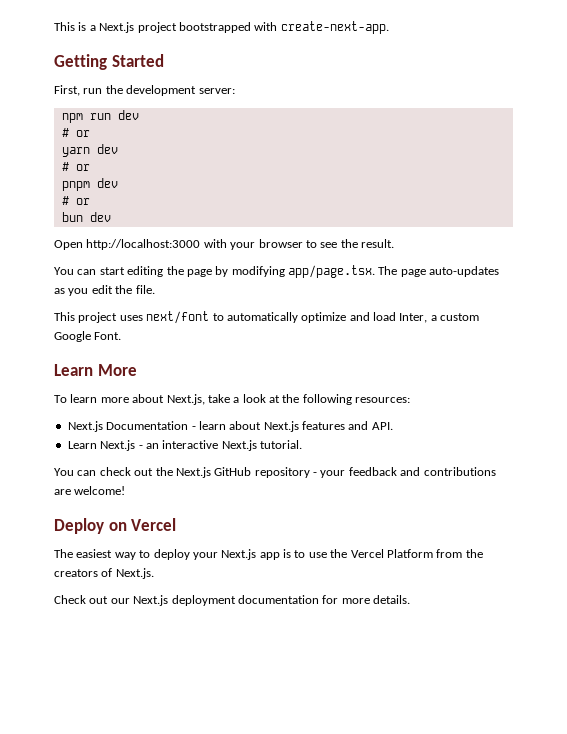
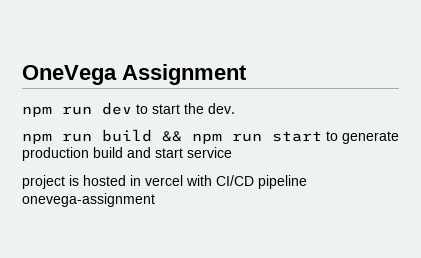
- This is a Next.js project bootstrapped with create-next-app.
- Getting Started
- First, run the development server:
- npm run dev
- # or
- yarn dev
- # or
- pnpm dev
- # or
- bun dev
- Open http://localhost:3000 with your browser to see the result.
- You can start editing the page by modifying app/page.tsx. The page auto-updates as you edit the file.
- This project uses next/font to automatically optimize and load Inter, a custom Google Font.
- Learn More
- To learn more about Next.js, take a look at the following resources:
- Next.js Documentation - learn about Next.js features and API.
- Learn Next.js - an interactive Next.js tutorial.
- You can check out the Next.js GitHub repository - your feedback and contributions are welcome!
- Deploy on Vercel
- The easiest way to deploy your Next.js app is to use the Vercel Platform from the creators of Next.js.
- Check out our Next.js deployment documentation for more details.
+ OneVega Assignment
+ npm run dev to start the dev.
+ npm run build && npm run start to generate production build and start service
+ project is hosted in vercel with CI/CD pipeline onevega-assignment

